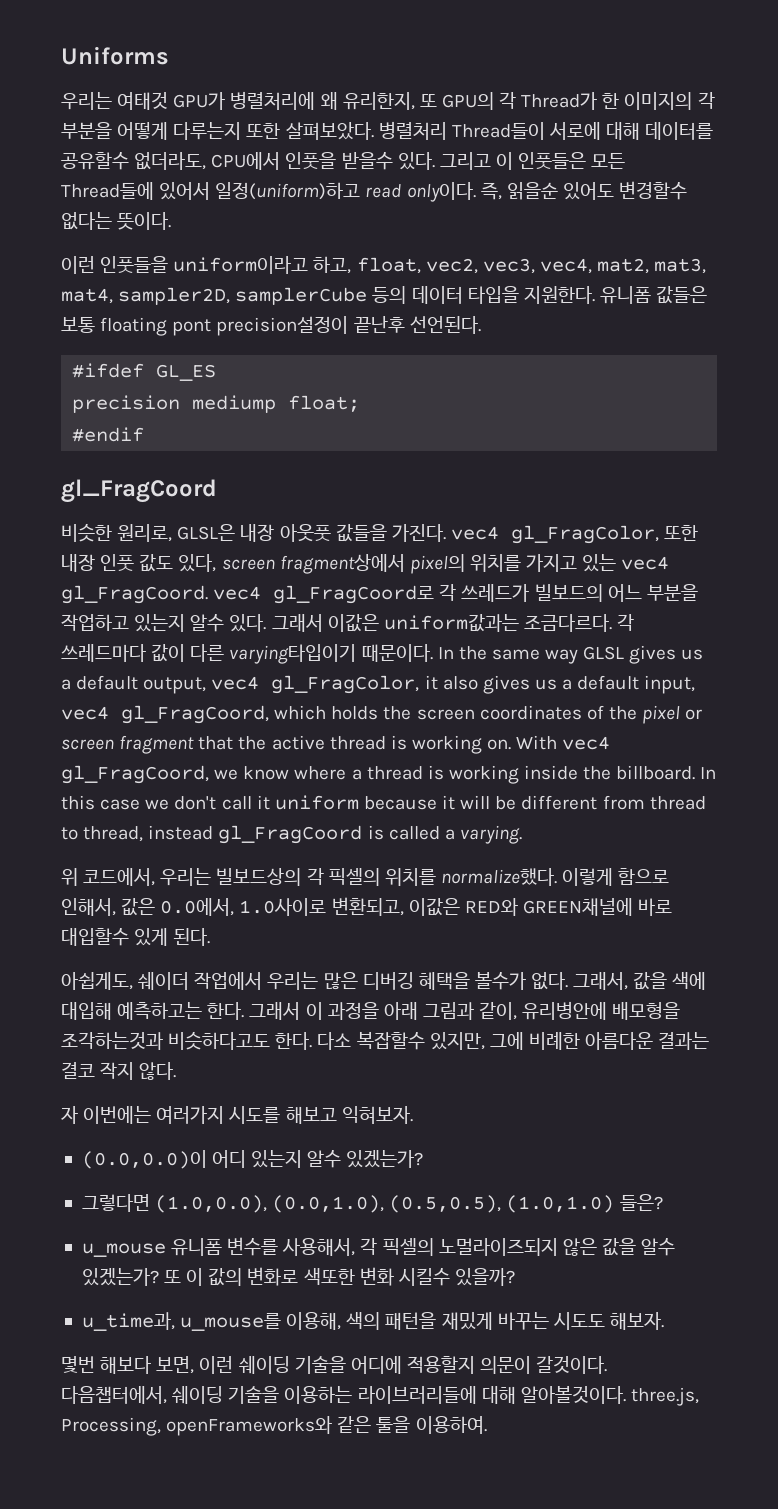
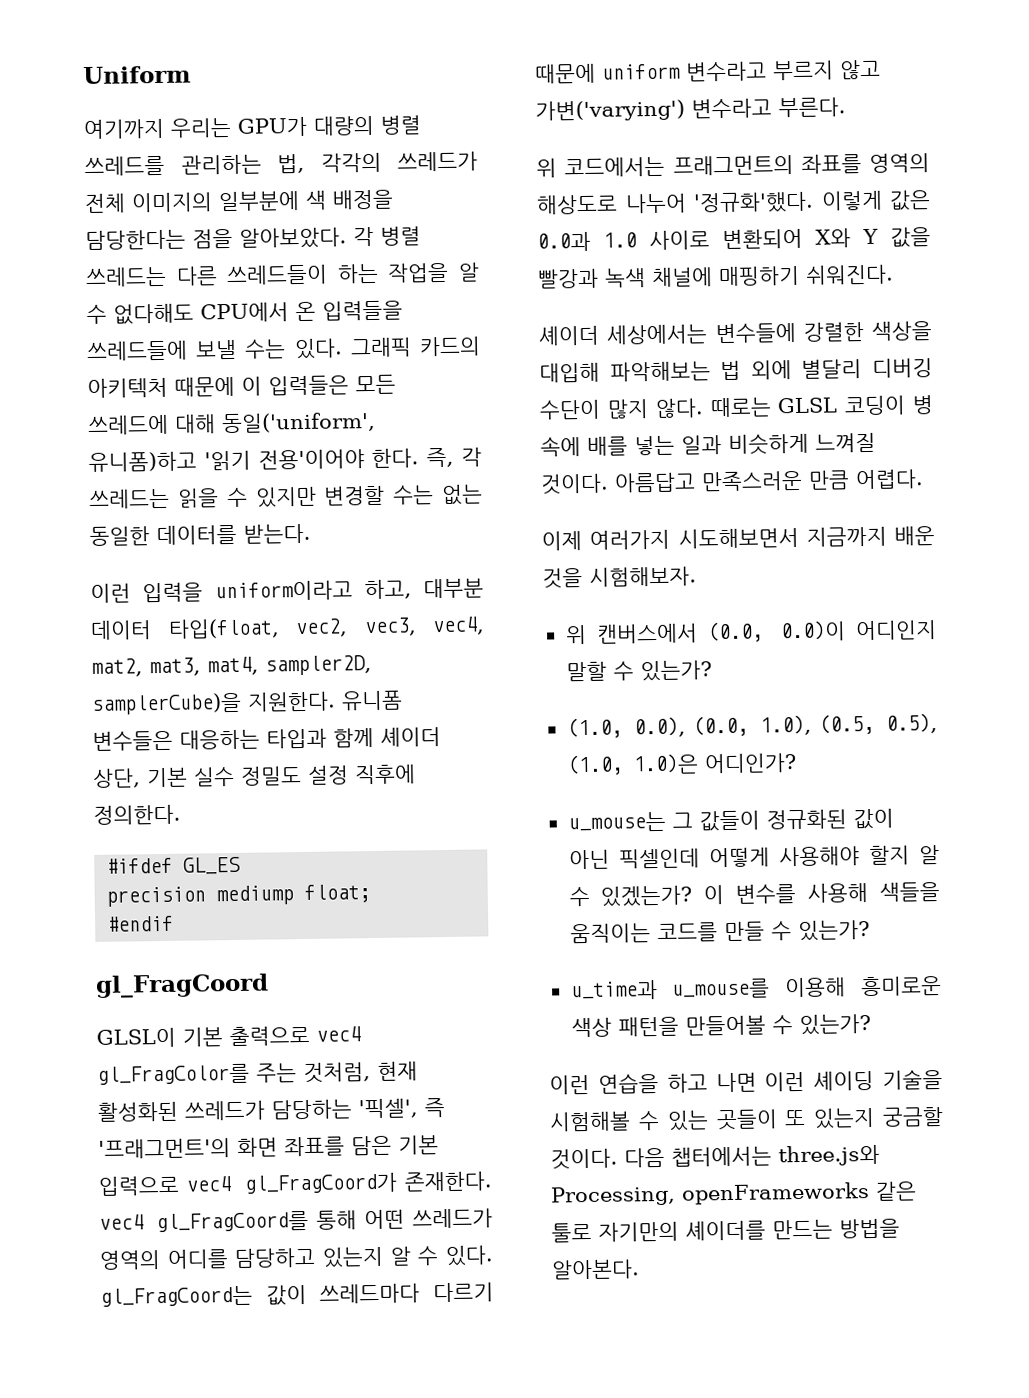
- Uniforms
- 우리는 여태것 GPU가 병렬처리에 왜 유리한지, 또 GPU의 각 Thread가 한 이미지의 각 부분을 어떻게 다루는지 또한 살펴보았다. 병렬처리 Thread들이 서로에 대해 데이터를 공유할수 없더라도, CPU에서 인풋을 받을수 있다. 그리고 이 인풋들은 모든 Thread들에 있어서 일정(uniform)하고 read only이다. 즉, 읽을순 있어도 변경할수 없다는 뜻이다.
- 이런 인풋들을 uniform이라고 하고, float, vec2, vec3, vec4, mat2, mat3, mat4, sampler2D, samplerCube 등의 데이터 타입을 지원한다. 유니폼 값들은 보통 floating pont precision설정이 끝난후 선언된다.
+ Uniform
+ 여기까지 우리는 GPU가 대량의 병렬 쓰레드를 관리하는 법, 각각의 쓰레드가 전체 이미지의 일부분에 색 배정을 담당한다는 점을 알아보았다. 각 병렬 쓰레드는 다른 쓰레드들이 하는 작업을 알 수 없다해도 CPU에서 온 입력들을 쓰레드들에 보낼 수는 있다. 그래픽 카드의 아키텍처 때문에 이 입력들은 모든 쓰레드에 대해 동일('uniform', 유니폼)하고 '읽기 전용'이어야 한다. 즉, 각 쓰레드는 읽을 수 있지만 변경할 수는 없는 동일한 데이터를 받는다.
+ 이런 입력을 uniform이라고 하고, 대부분 데이터 타입(float, vec2, vec3, vec4, mat2, mat3, mat4, sampler2D, samplerCube)을 지원한다. 유니폼 변수들은 대응하는 타입과 함께 셰이더 상단, 기본 실수 정밀도 설정 직후에 정의한다.
- 비슷한 원리로, GLSL은 내장 아웃풋 값들을 가진다. vec4 gl_FragColor, 또한 내장 인풋 값도 있다, screen fragment상에서 pixel의 위치를 가지고 있는 vec4 gl_FragCoord. vec4 gl_FragCoord로 각 쓰레드가 빌보드의 어느 부분을 작업하고 있는지 알수 있다. 그래서 이값은 uniform값과는 조금다르다. 각 쓰레드마다 값이 다른 varying타입이기 때문이다. In the same way GLSL gives us a default output, vec4 gl_FragColor, it also gives us a default input, vec4 gl_FragCoord, which holds the screen coordinates of the pixel or screen fragment that the active thread is working on. With vec4 gl_FragCoord, we know where a thread is working inside the billboard. In this case we don't call it uniform because it will be different from thread to thread, instead gl_FragCoord is called a varying.
- 위 코드에서, 우리는 빌보드상의 각 픽셀의 위치를 normalize했다. 이렇게 함으로 인해서, 값은 0.0에서, 1.0사이로 변환되고, 이값은 RED와 GREEN채널에 바로 대입할수 있게 된다.
- 아쉽게도, 쉐이더 작업에서 우리는 많은 디버깅 혜택을 볼수가 없다. 그래서, 값을 색에 대입해 예측하고는 한다. 그래서 이 과정을 아래 그림과 같이, 유리병안에 배모형을 조각하는것과 비슷하다고도 한다. 다소 복잡할수 있지만, 그에 비례한 아름다운 결과는 결코 작지 않다.
- 자 이번에는 여러가지 시도를 해보고 익혀보자.
- (0.0,0.0)이 어디 있는지 알수 있겠는가?
- 그렇다면 (1.0,0.0), (0.0,1.0), (0.5,0.5), (1.0,1.0) 들은?
- u_mouse 유니폼 변수를 사용해서, 각 픽셀의 노멀라이즈되지 않은 값을 알수 있겠는가? 또 이 값의 변화로 색또한 변화 시킬수 있을까?
- u_time과, u_mouse를 이용해, 색의 패턴을 재밌게 바꾸는 시도도 해보자.
- 몇번 해보다 보면, 이런 쉐이딩 기술을 어디에 적용할지 의문이 갈것이다. 다음챕터에서, 쉐이딩 기술을 이용하는 라이브러리들에 대해 알아볼것이다. three.js, Processing, openFrameworks와 같은 툴을 이용하여.
+ GLSL이 기본 출력으로 vec4 gl_FragColor를 주는 것처럼, 현재 활성화된 쓰레드가 담당하는 '픽셀', 즉 '프래그먼트'의 화면 좌표를 담은 기본 입력으로 vec4 gl_FragCoord가 존재한다. vec4 gl_FragCoord를 통해 어떤 쓰레드가 영역의 어디를 담당하고 있는지 알 수 있다. gl_FragCoord는 값이 쓰레드마다 다르기 때문에 uniform 변수라고 부르지 않고 가변('varying') 변수라고 부른다.
+ 위 코드에서는 프래그먼트의 좌표를 영역의 해상도로 나누어 '정규화'했다. 이렇게 값은 0.0과 1.0 사이로 변환되어 X와 Y 값을 빨강과 녹색 채널에 매핑하기 쉬워진다.
+ 셰이더 세상에서는 변수들에 강렬한 색상을 대입해 파악해보는 법 외에 별달리 디버깅 수단이 많지 않다. 때로는 GLSL 코딩이 병 속에 배를 넣는 일과 비슷하게 느껴질 것이다. 아름답고 만족스러운 만큼 어렵다.
+ 이제 여러가지 시도해보면서 지금까지 배운 것을 시험해보자.
+ 위 캔버스에서 (0.0, 0.0)이 어디인지 말할 수 있는가?
+ (1.0, 0.0), (0.0, 1.0), (0.5, 0.5), (1.0, 1.0)은 어디인가?
+ u_mouse는 그 값들이 정규화된 값이 아닌 픽셀인데 어떻게 사용해야 할지 알 수 있겠는가? 이 변수를 사용해 색들을 움직이는 코드를 만들 수 있는가?
+ u_time과 u_mouse를 이용해 흥미로운 색상 패턴을 만들어볼 수 있는가?
+ 이런 연습을 하고 나면 이런 셰이딩 기술을 시험해볼 수 있는 곳들이 또 있는지 궁금할 것이다. 다음 챕터에서는 three.js와 Processing, openFrameworks 같은 툴로 자기만의 셰이더를 만드는 방법을 알아본다.

